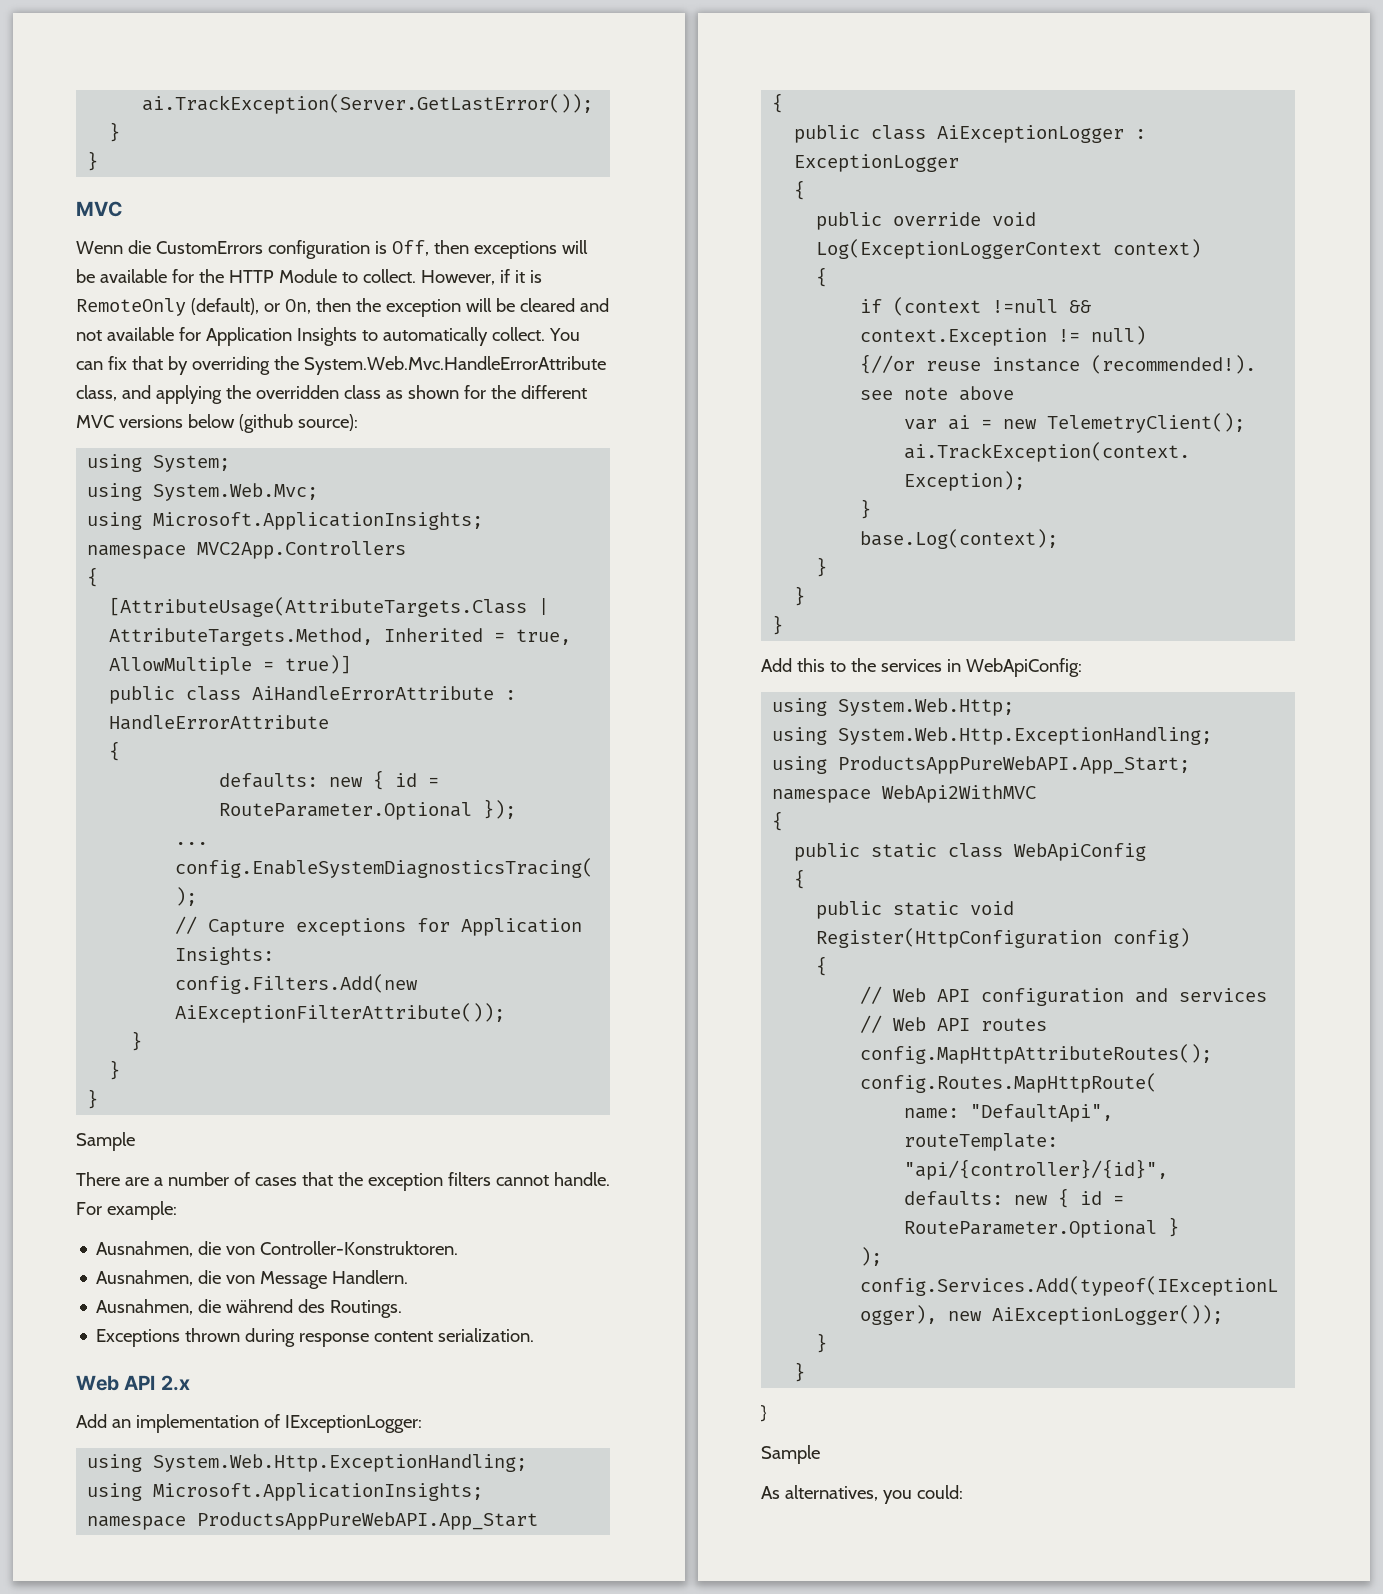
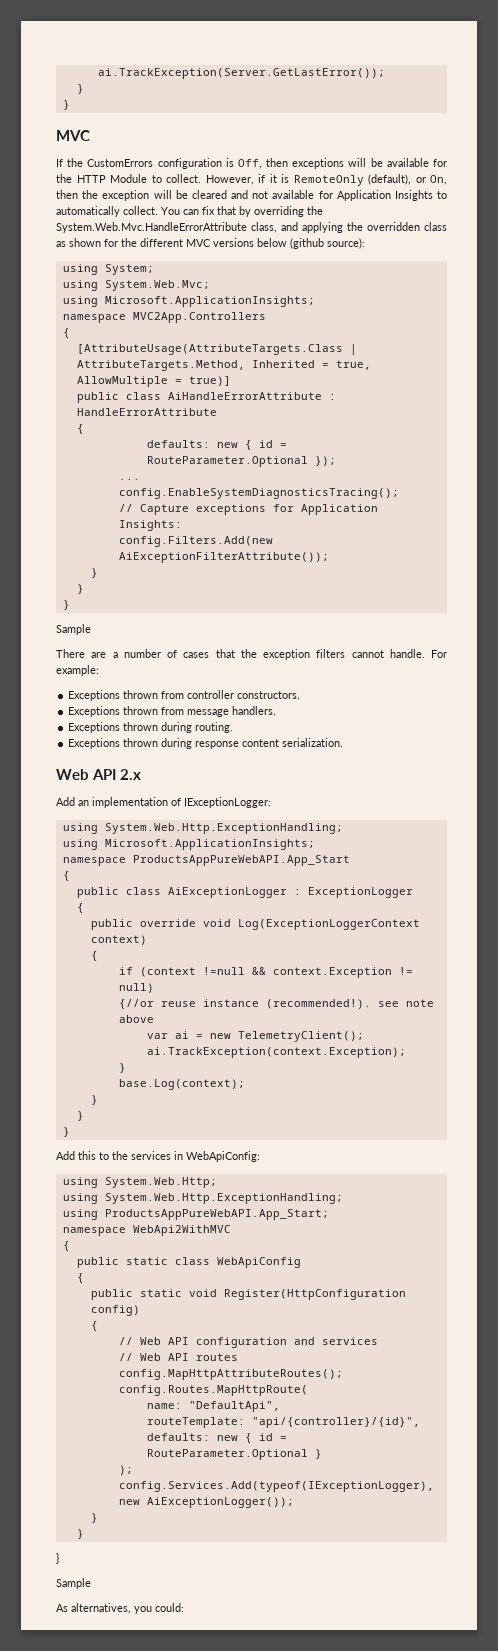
- Wenn die CustomErrors configuration is Off, then exceptions will be available for the HTTP Module to collect.
+ If the CustomErrors configuration is Off, then exceptions will be available for the HTTP Module to collect.
- Ausnahmen, die von Controller-Konstruktoren.
- Ausnahmen, die von Message Handlern.
- Ausnahmen, die während des Routings.
+ Exceptions thrown from controller constructors.
+ Exceptions thrown from message handlers.
+ Exceptions thrown during routing.

